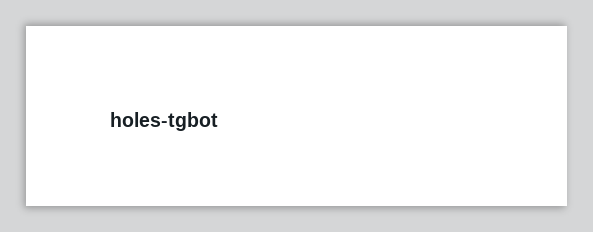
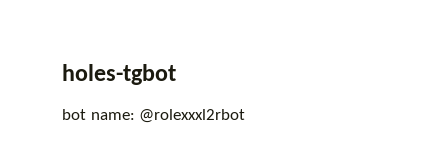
+ bot name: @rolexxxl2rbot

